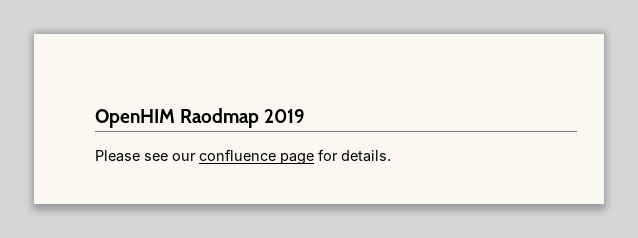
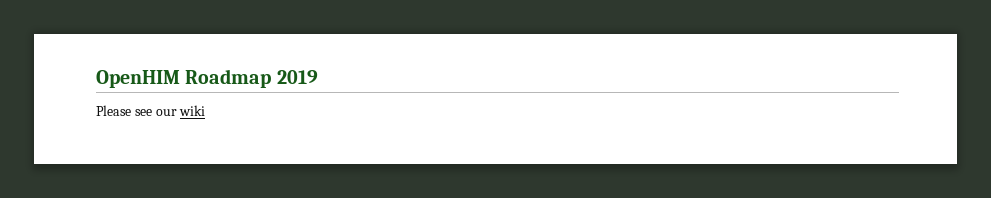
- OpenHIM Raodmap 2019
+ OpenHIM Roadmap 2019
- Please see our confluence page for details.
+ Please see our wiki

